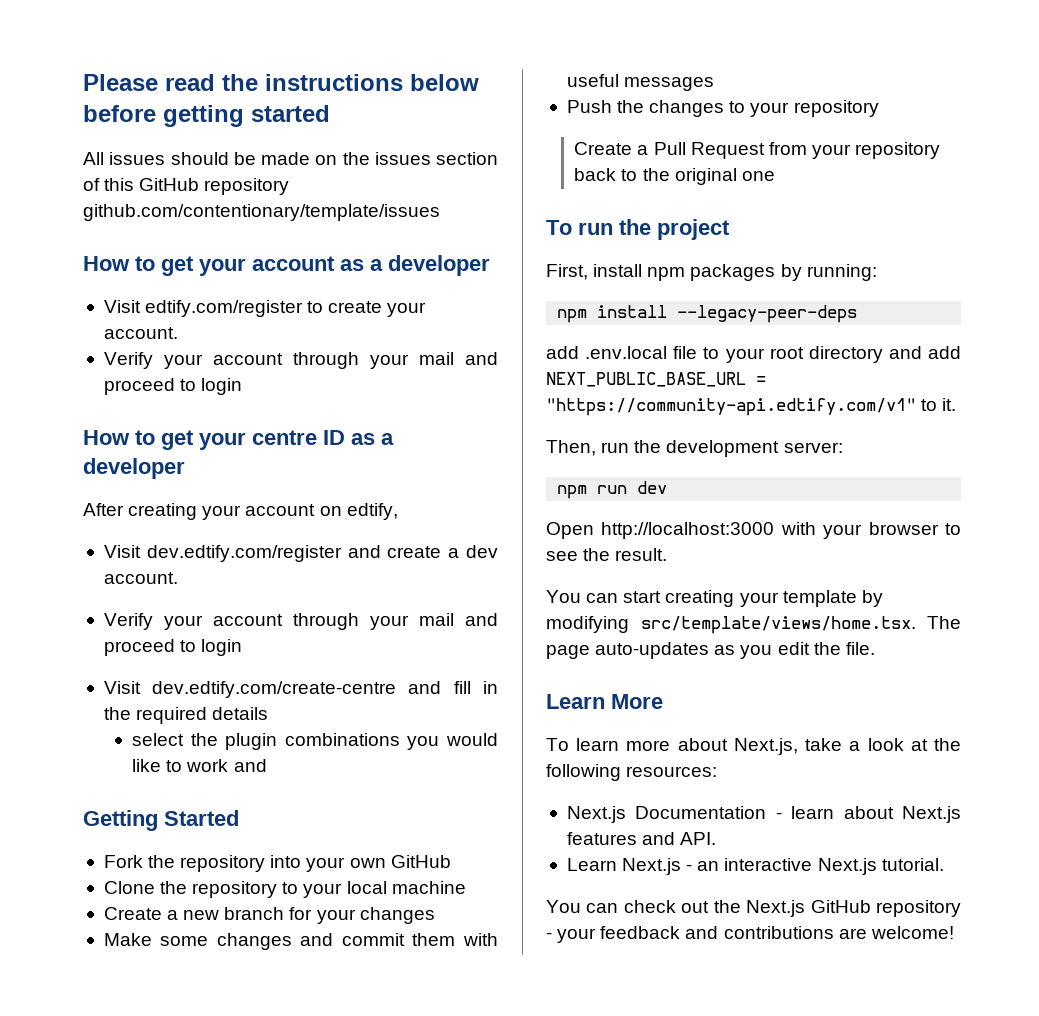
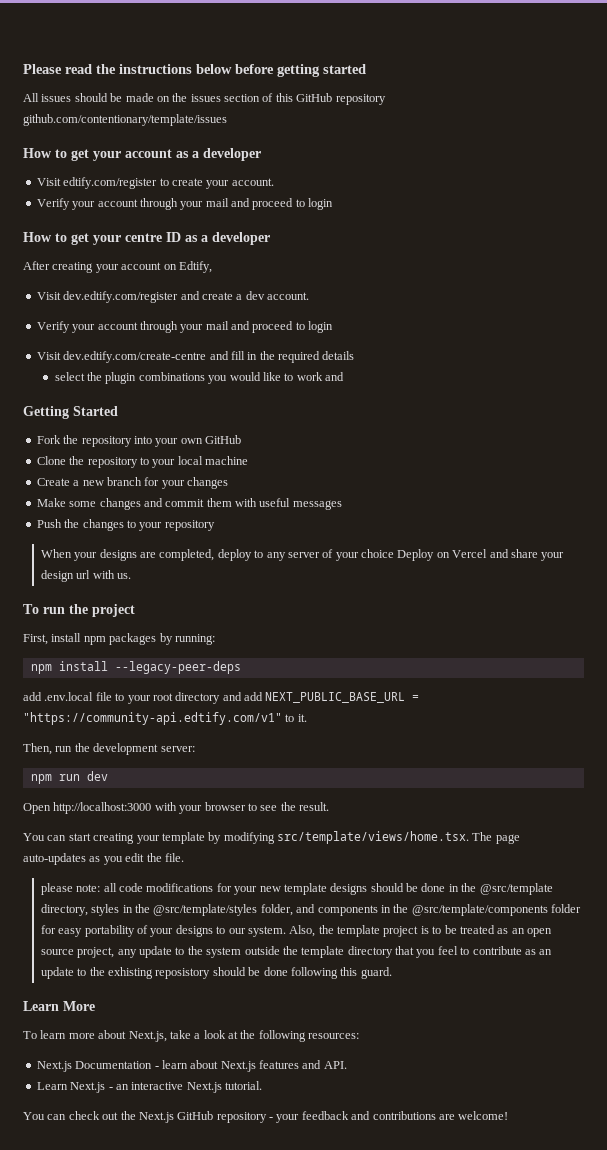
- After creating your account on edtify,
+ After creating your account on Edtify,
- Create a Pull Request from your repository back to the original one
+ When your designs are completed, deploy to any server of your choice Deploy on Vercel and share your design url with us.
+ please note: all code modifications for your new template designs should be done in the @src/template directory, styles in the @src/template/styles folder, and components in the @src/template/components folder for easy portability of your designs to our system. Also, the template project is to be treated as an open source project, any update to the system outside the template directory that you feel to contribute as an update to the exhisting reposistory should be done following this guard.

